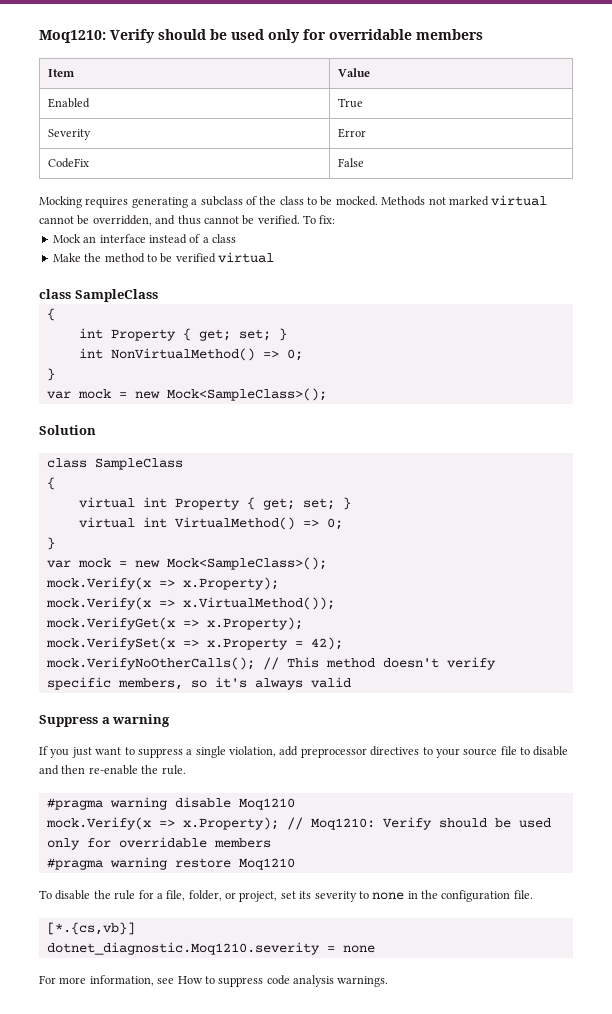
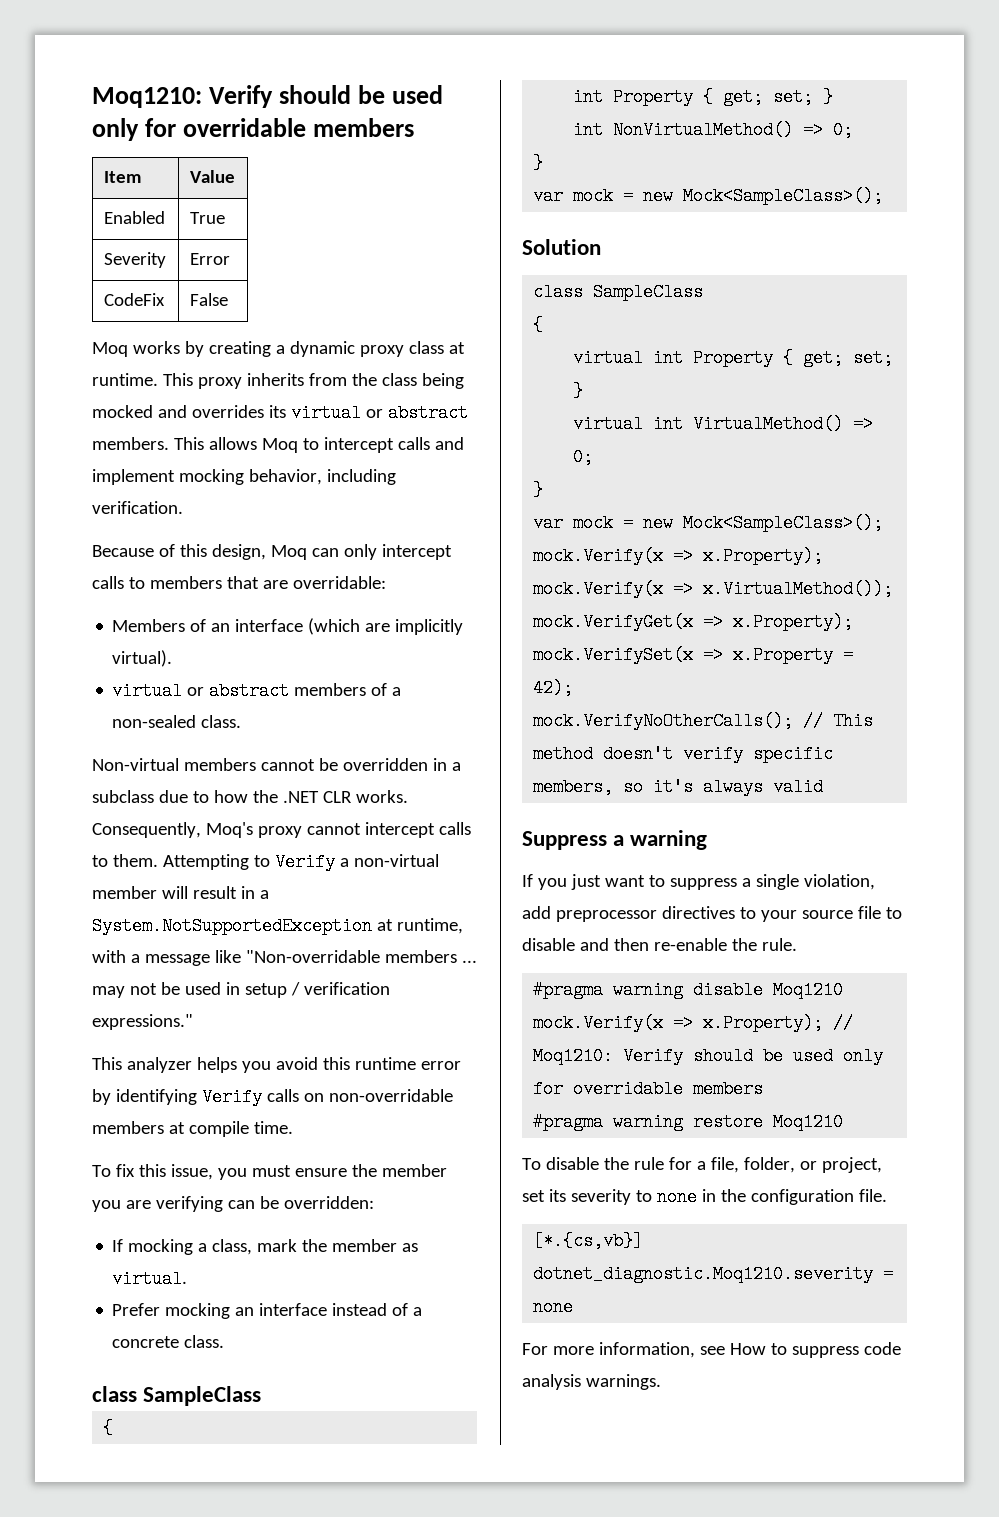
- Mocking requires generating a subclass of the class to be mocked. Methods not marked virtual cannot be overridden, and thus cannot be verified. To fix:
- Mock an interface instead of a class
- Make the method to be verified virtual
+ Moq works by creating a dynamic proxy class at runtime. This proxy inherits from the class being mocked and overrides its virtual or abstract members. This allows Moq to intercept calls and implement mocking behavior, including verification.
+ Because of this design, Moq can only intercept calls to members that are overridable:
+ Members of an interface (which are implicitly virtual).
+ virtual or abstract members of a non-sealed class.
+ Non-virtual members cannot be overridden in a subclass due to how the .NET CLR works. Consequently, Moq's proxy cannot intercept calls to them. Attempting to Verify a non-virtual member will result in a System.NotSupportedException at runtime, with a message like "Non-overridable members ... may not be used in setup / verification expressions."
+ This analyzer helps you avoid this runtime error by identifying Verify calls on non-overridable members at compile time.
+ To fix this issue, you must ensure the member you are verifying can be overridden:
+ If mocking a class, mark the member as virtual.
+ Prefer mocking an interface instead of a concrete class.

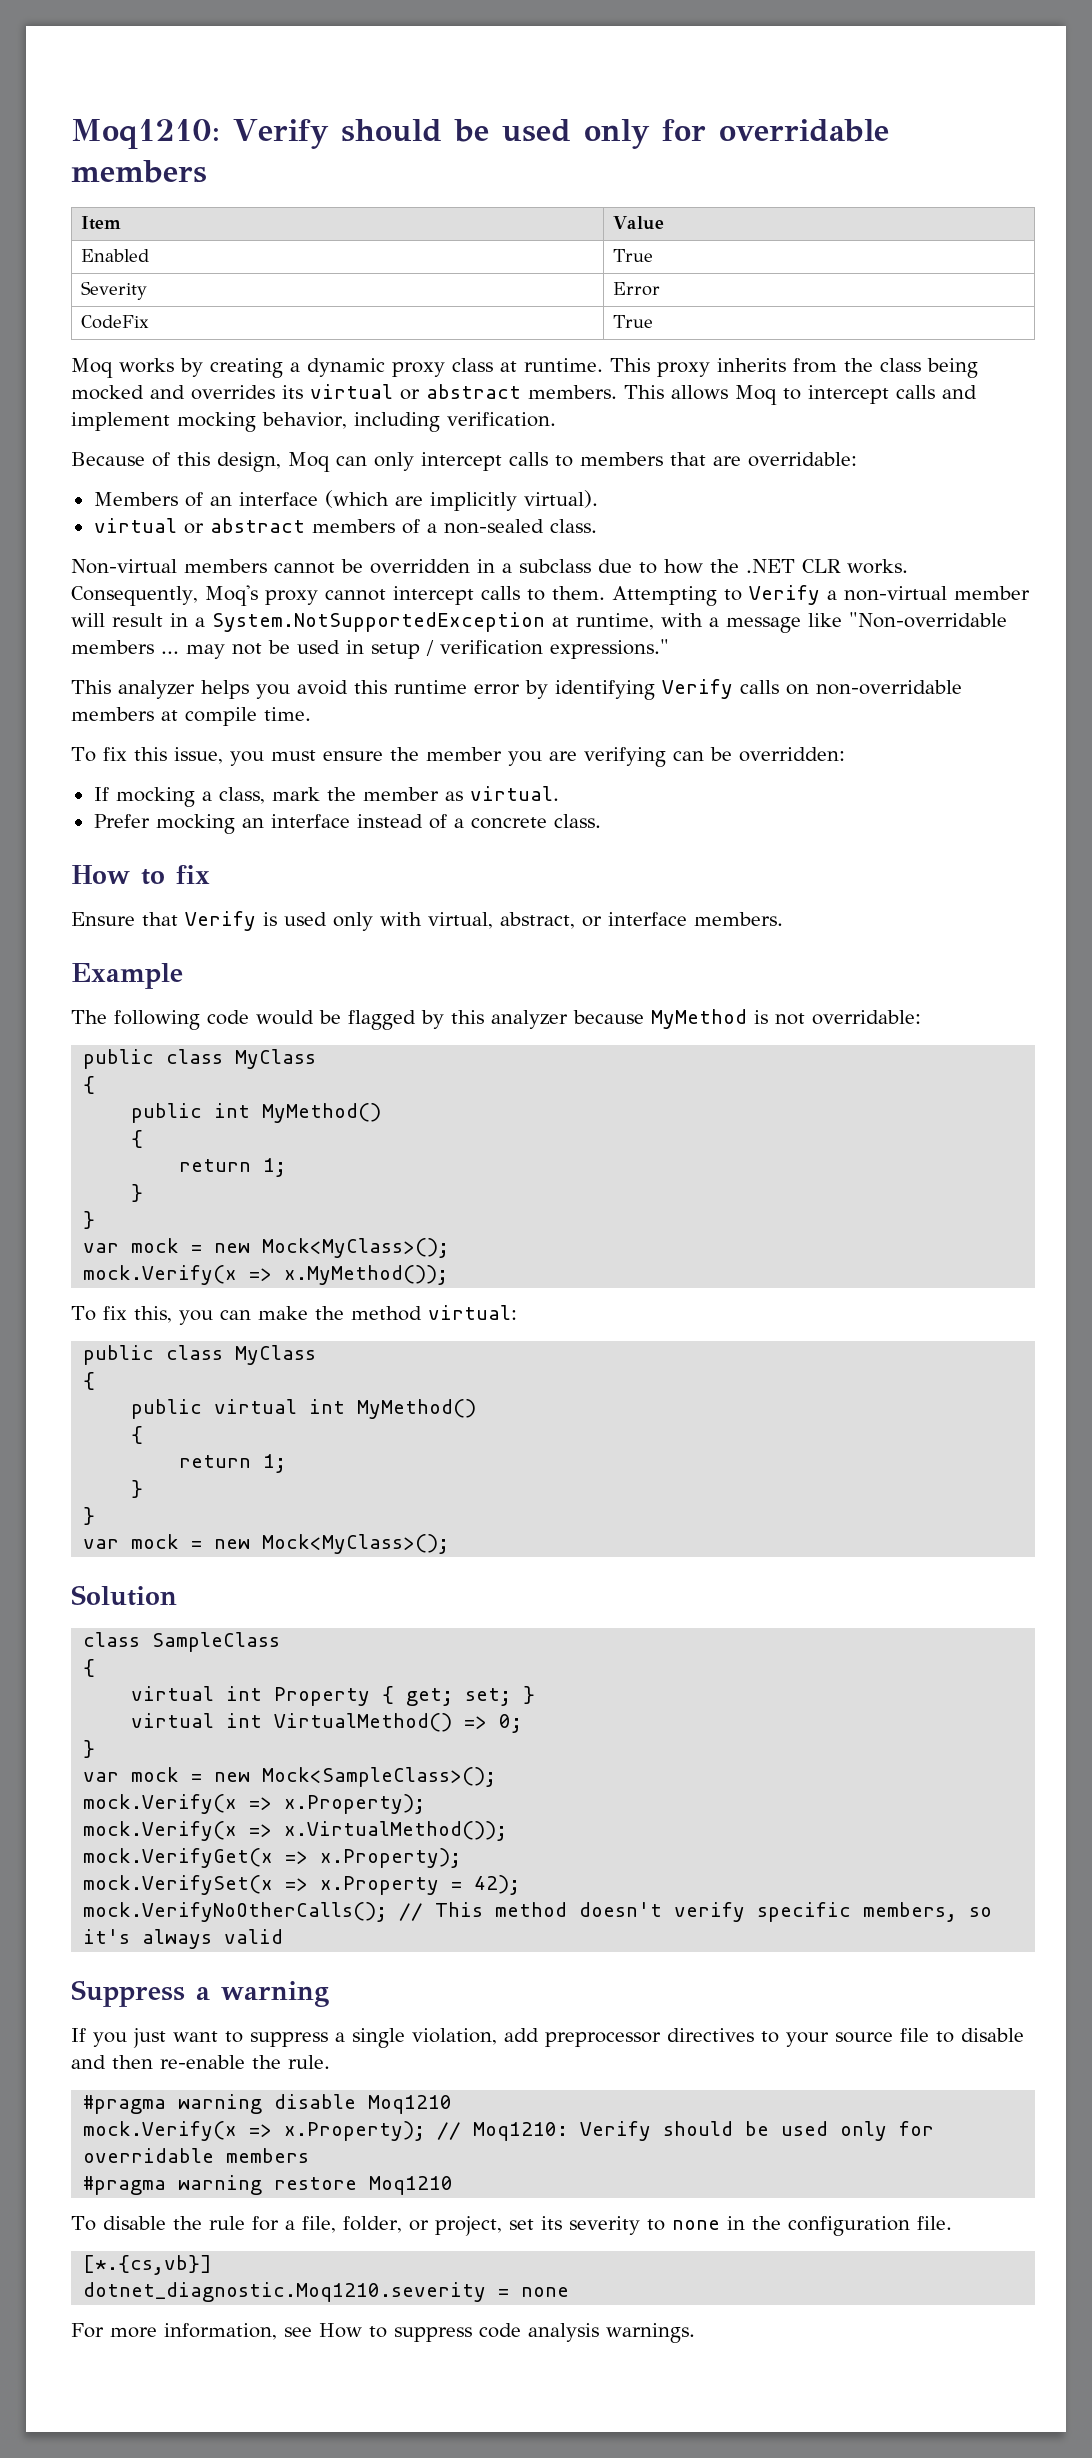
- CodeFix | False
+ CodeFix | True
  Prefer mocking an interface instead of a concrete class.
- class SampleClass
+ How to fix
+ Ensure that Verify is used only with virtual, abstract, or interface members.
+ Example
+ The following code would be flagged by this analyzer because MyMethod is not overridable:
+ public class MyClass
  {
- int Property { get; set; }
- int NonVirtualMethod() => 0;
+ public int MyMethod()
+ {
+ return 1;
  }
- var mock = new Mock<SampleClass>();
+ }
+ var mock = new Mock<MyClass>();
+ mock.Verify(x => x.MyMethod());
+ To fix this, you can make the method virtual:
+ public class MyClass
+ {
+ public virtual int MyMethod()
+ {
+ return 1;
+ }
+ }
+ var mock = new Mock<MyClass>();

